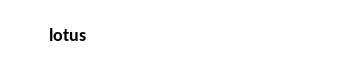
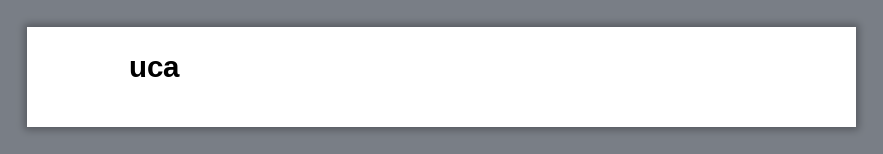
- lotus
+ uca

